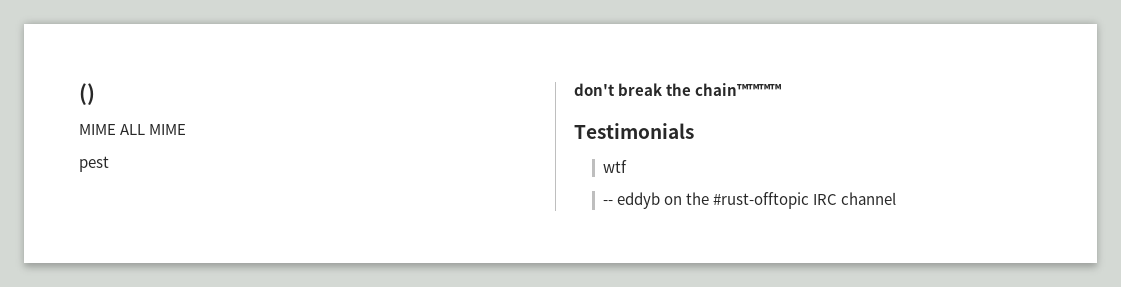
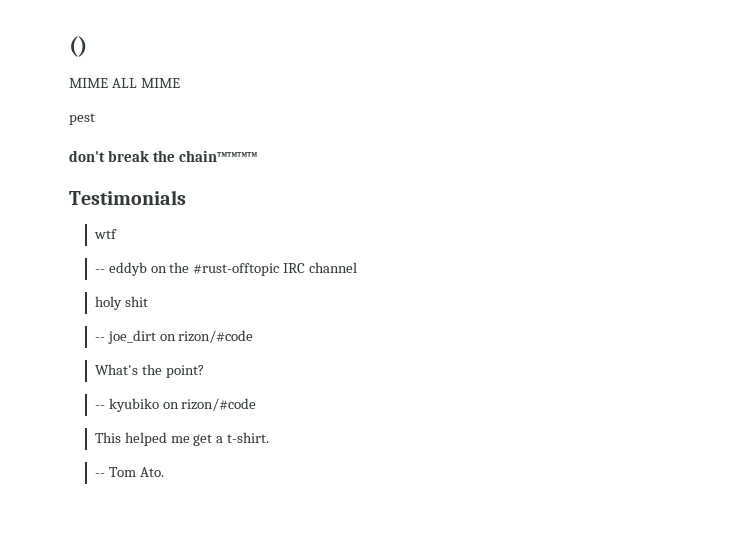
+ holy shit
+ -- joe_dirt on rizon/#code
+ What's the point?
+ -- kyubiko on rizon/#code
+ This helped me get a t-shirt.
+ -- Tom Ato.

